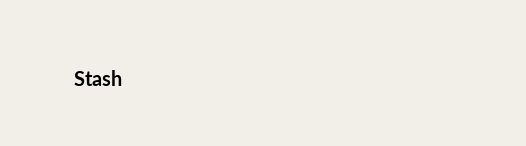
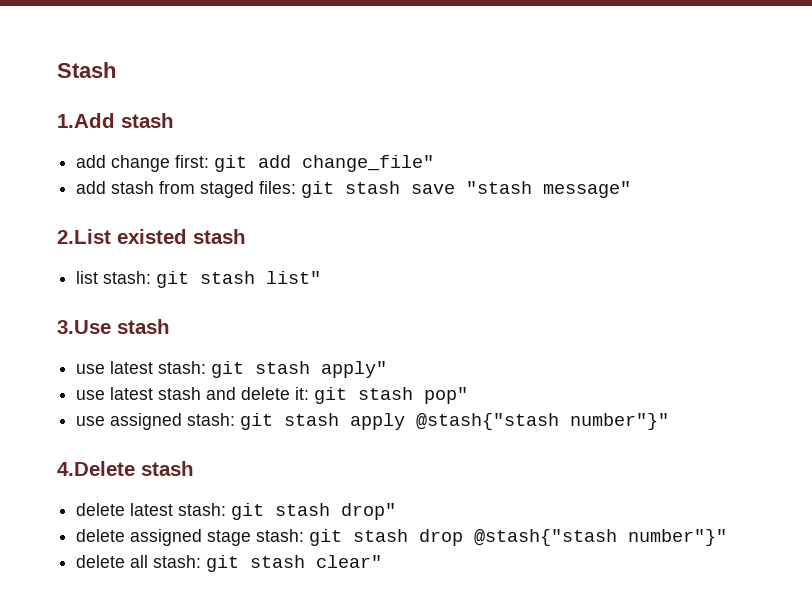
+ 1.Add stash
+ add change first: git add change_file"
+ add stash from staged files: git stash save "stash message"
+ 2.List existed stash
+ list stash: git stash list"
+ 3.Use stash
+ use latest stash: git stash apply"
+ use latest stash and delete it: git stash pop"
+ use assigned stash: git stash apply @stash{"stash number"}"
+ 4.Delete stash
+ delete latest stash: git stash drop"
+ delete assigned stage stash: git stash drop @stash{"stash number"}"
+ delete all stash: git stash clear"

